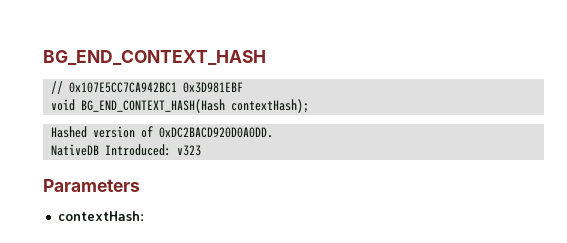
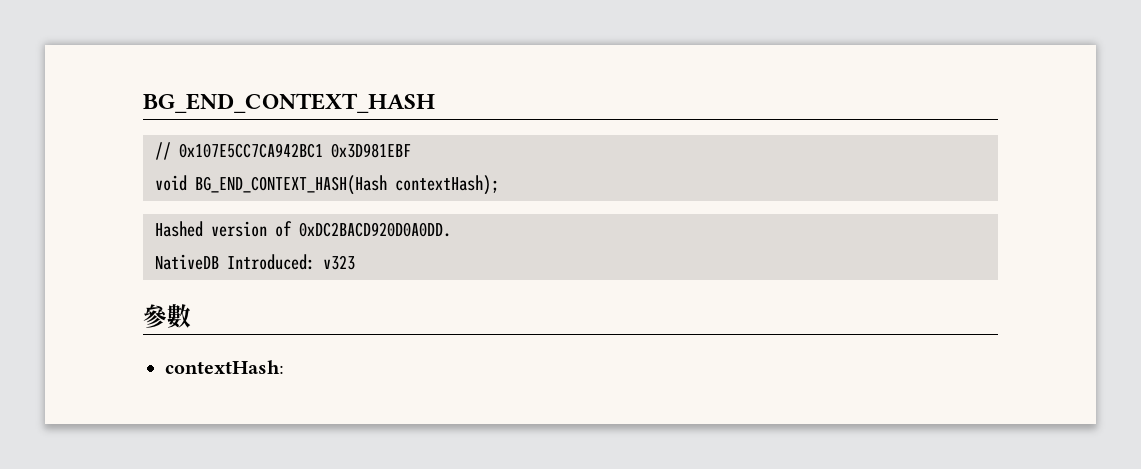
- Parameters
+ 參數

